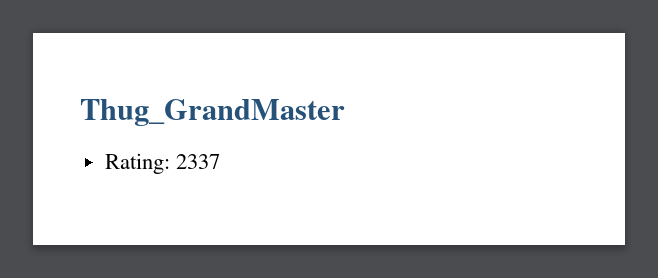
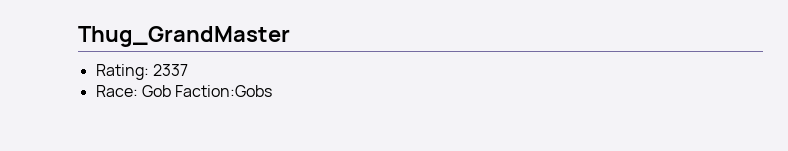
+ Race: Gob Faction:Gobs

